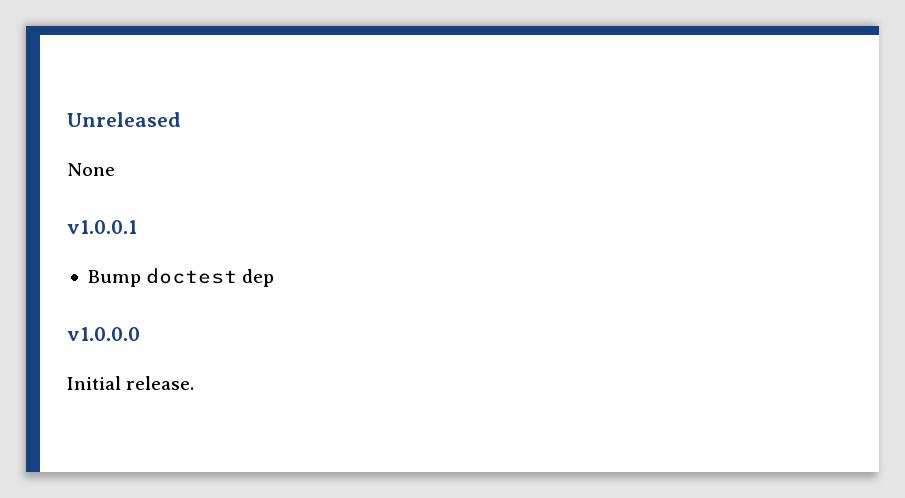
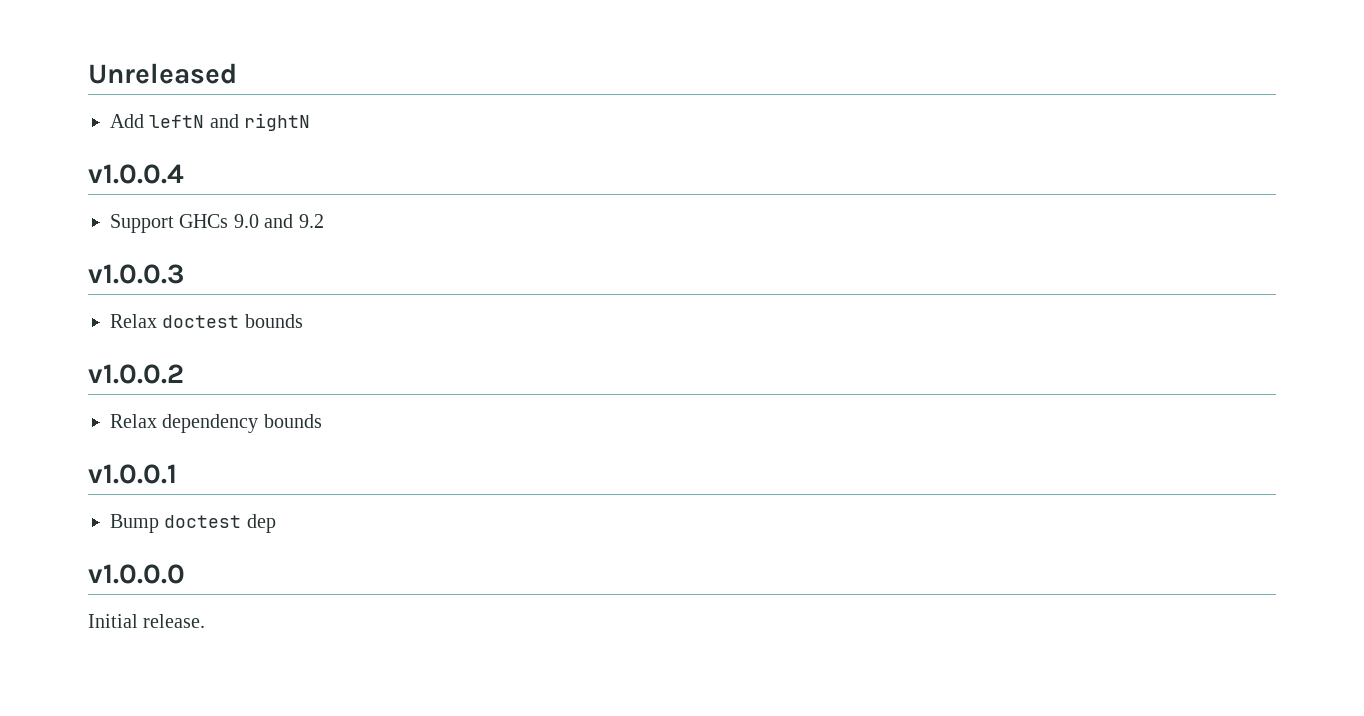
- None
+ Add leftN and rightN
+ v1.0.0.4
+ Support GHCs 9.0 and 9.2
+ v1.0.0.3
+ Relax doctest bounds
+ v1.0.0.2
+ Relax dependency bounds

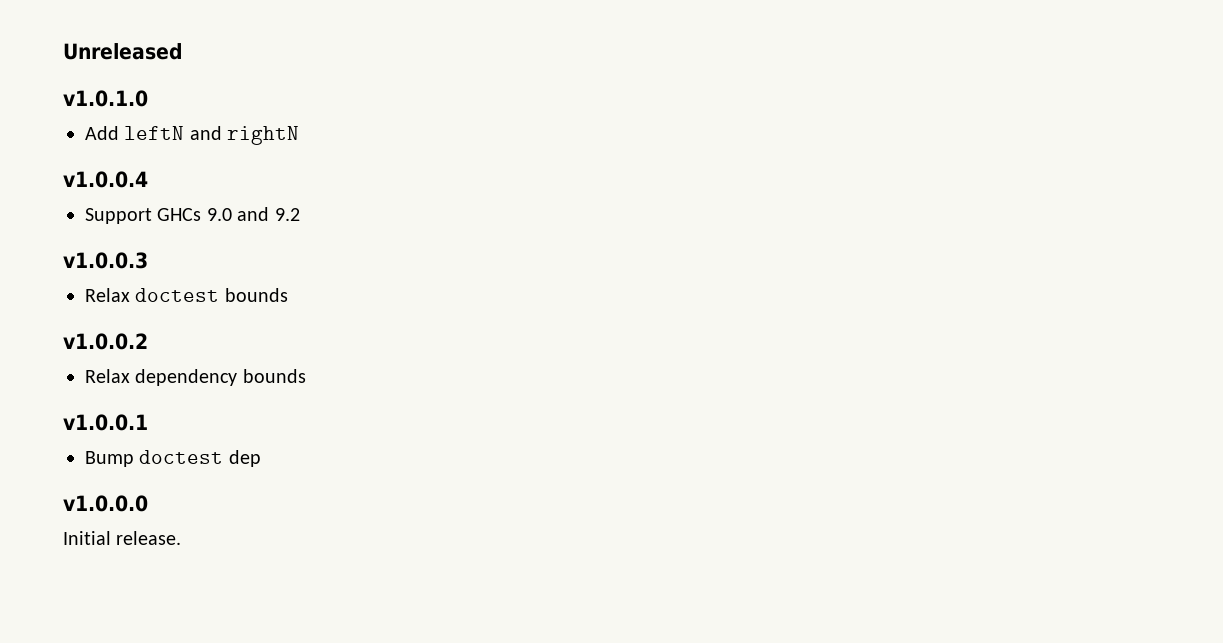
+ v1.0.1.0

